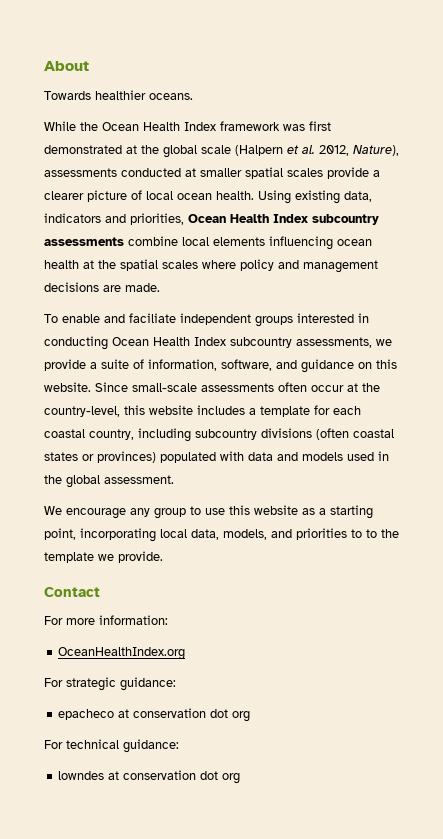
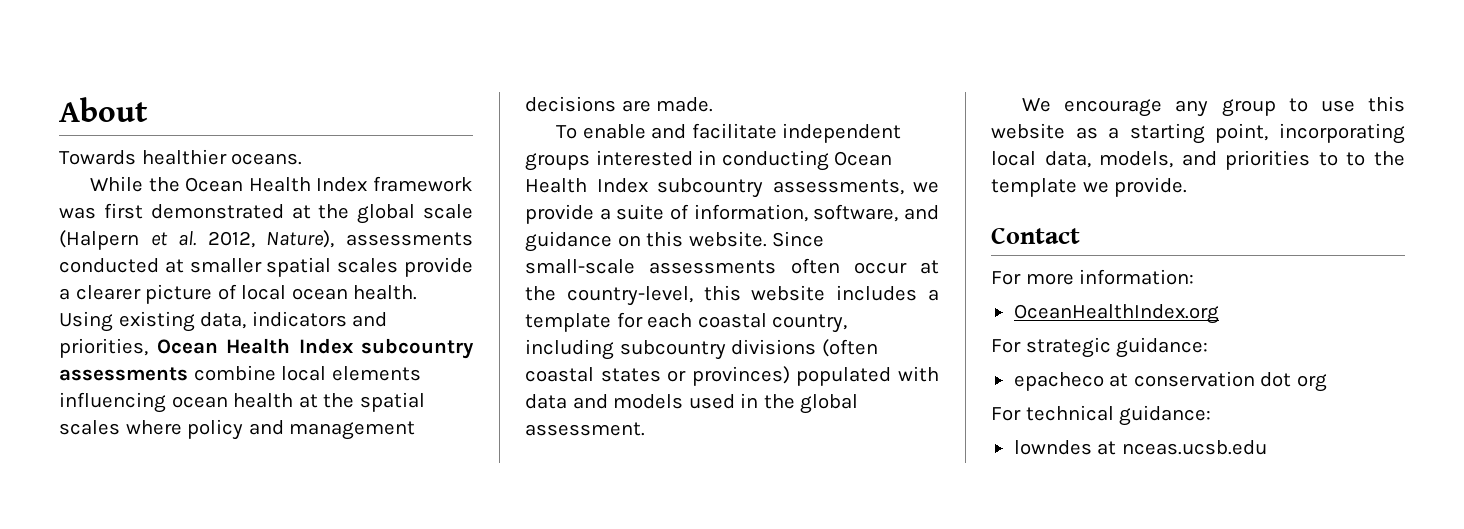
- To enable and faciliate independent groups interested in conducting Ocean Health Index subcountry assessments, we provide a suite of information, software, and guidance on this website.
+ To enable and facilitate independent groups interested in conducting Ocean Health Index subcountry assessments, we provide a suite of information, software, and guidance on this website.
- lowndes at conservation dot org
+ lowndes at nceas.ucsb.edu

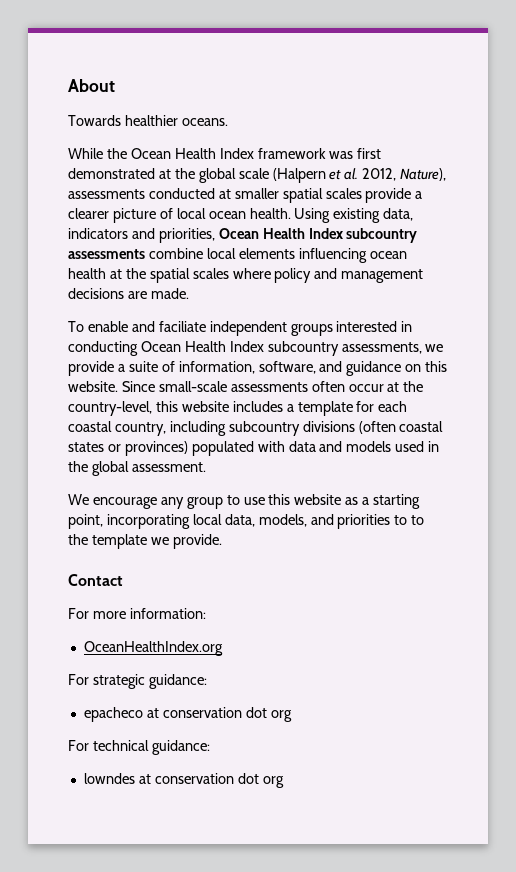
- To enable and facilitate independent groups interested in conducting Ocean Health Index subcountry assessments, we provide a suite of information, software, and guidance on this website.
+ To enable and faciliate independent groups interested in conducting Ocean Health Index subcountry assessments, we provide a suite of information, software, and guidance on this website.
- lowndes at nceas.ucsb.edu
+ lowndes at conservation dot org

